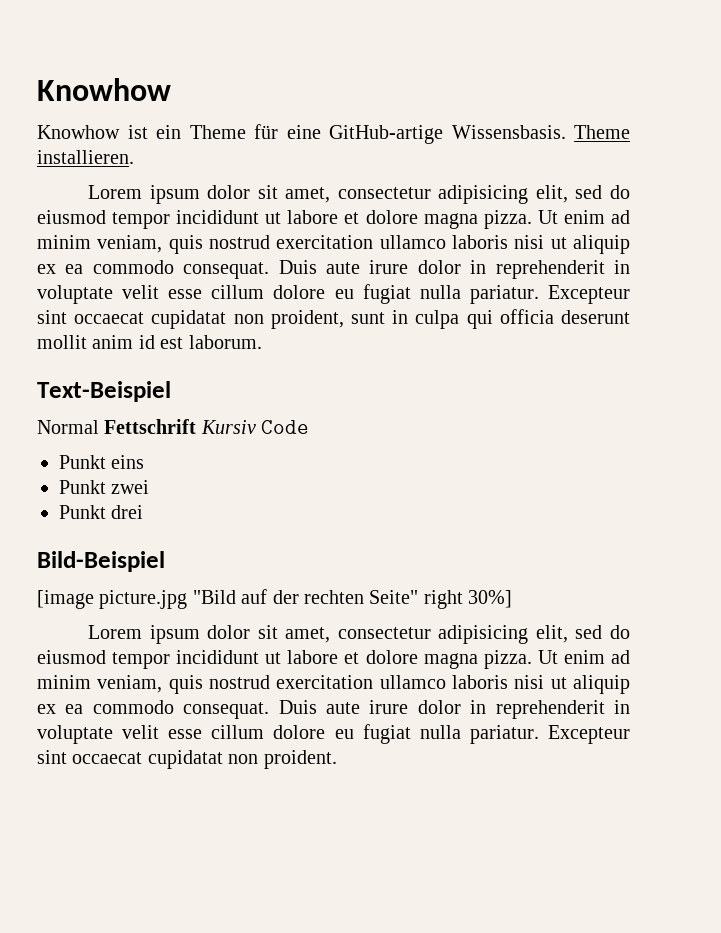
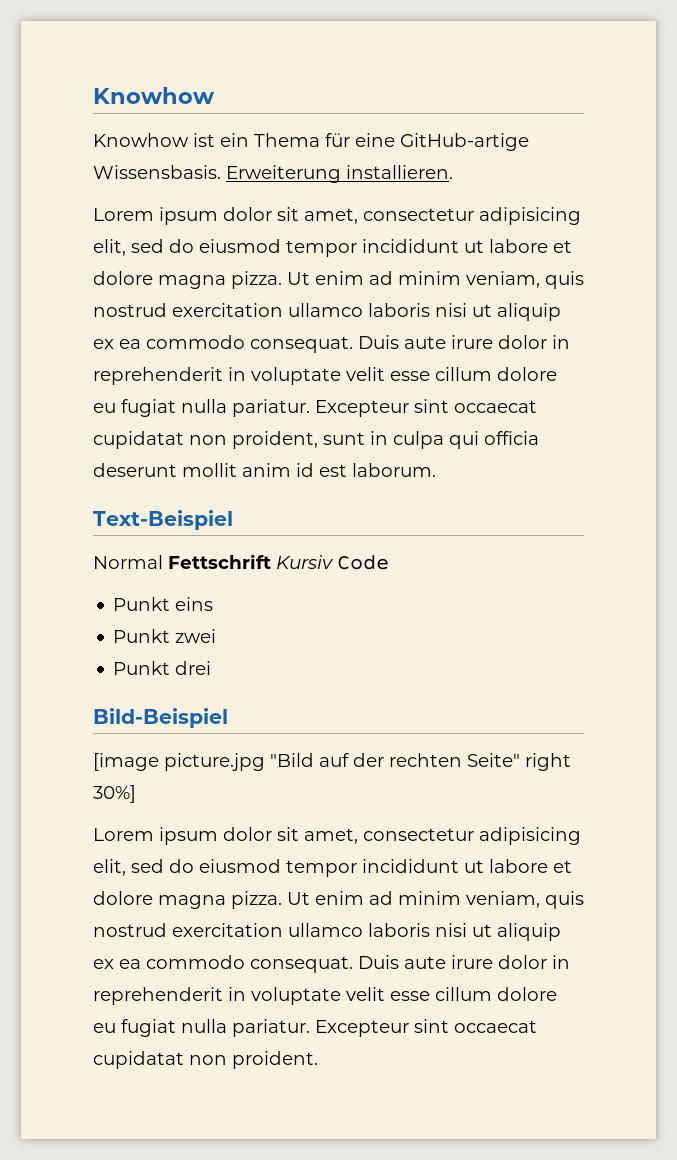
- Knowhow ist ein Theme für eine GitHub-artige Wissensbasis.
+ Knowhow ist ein Thema für eine GitHub-artige Wissensbasis.
- Theme installieren.
+ Erweiterung installieren.

